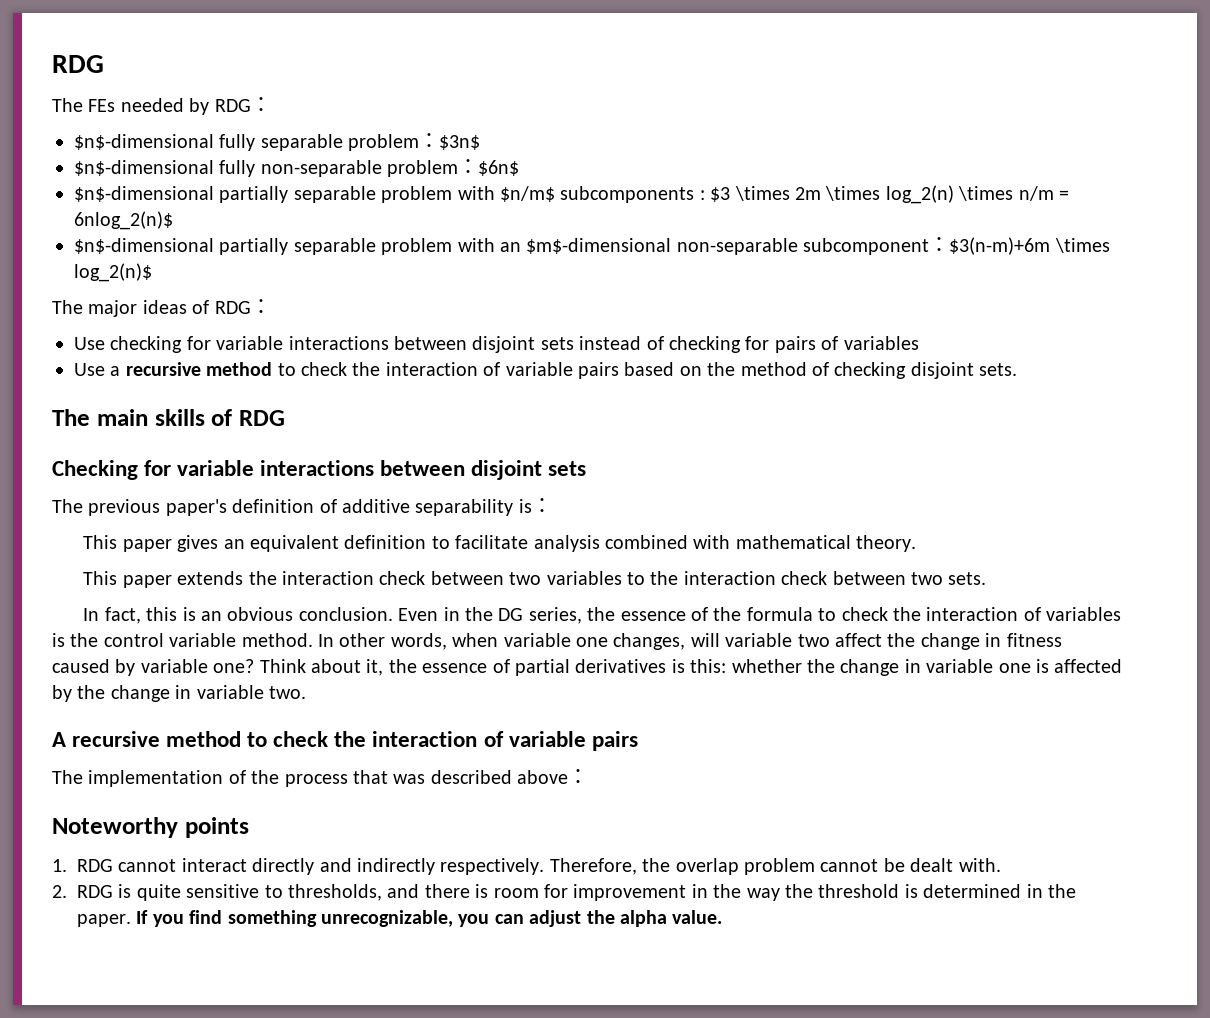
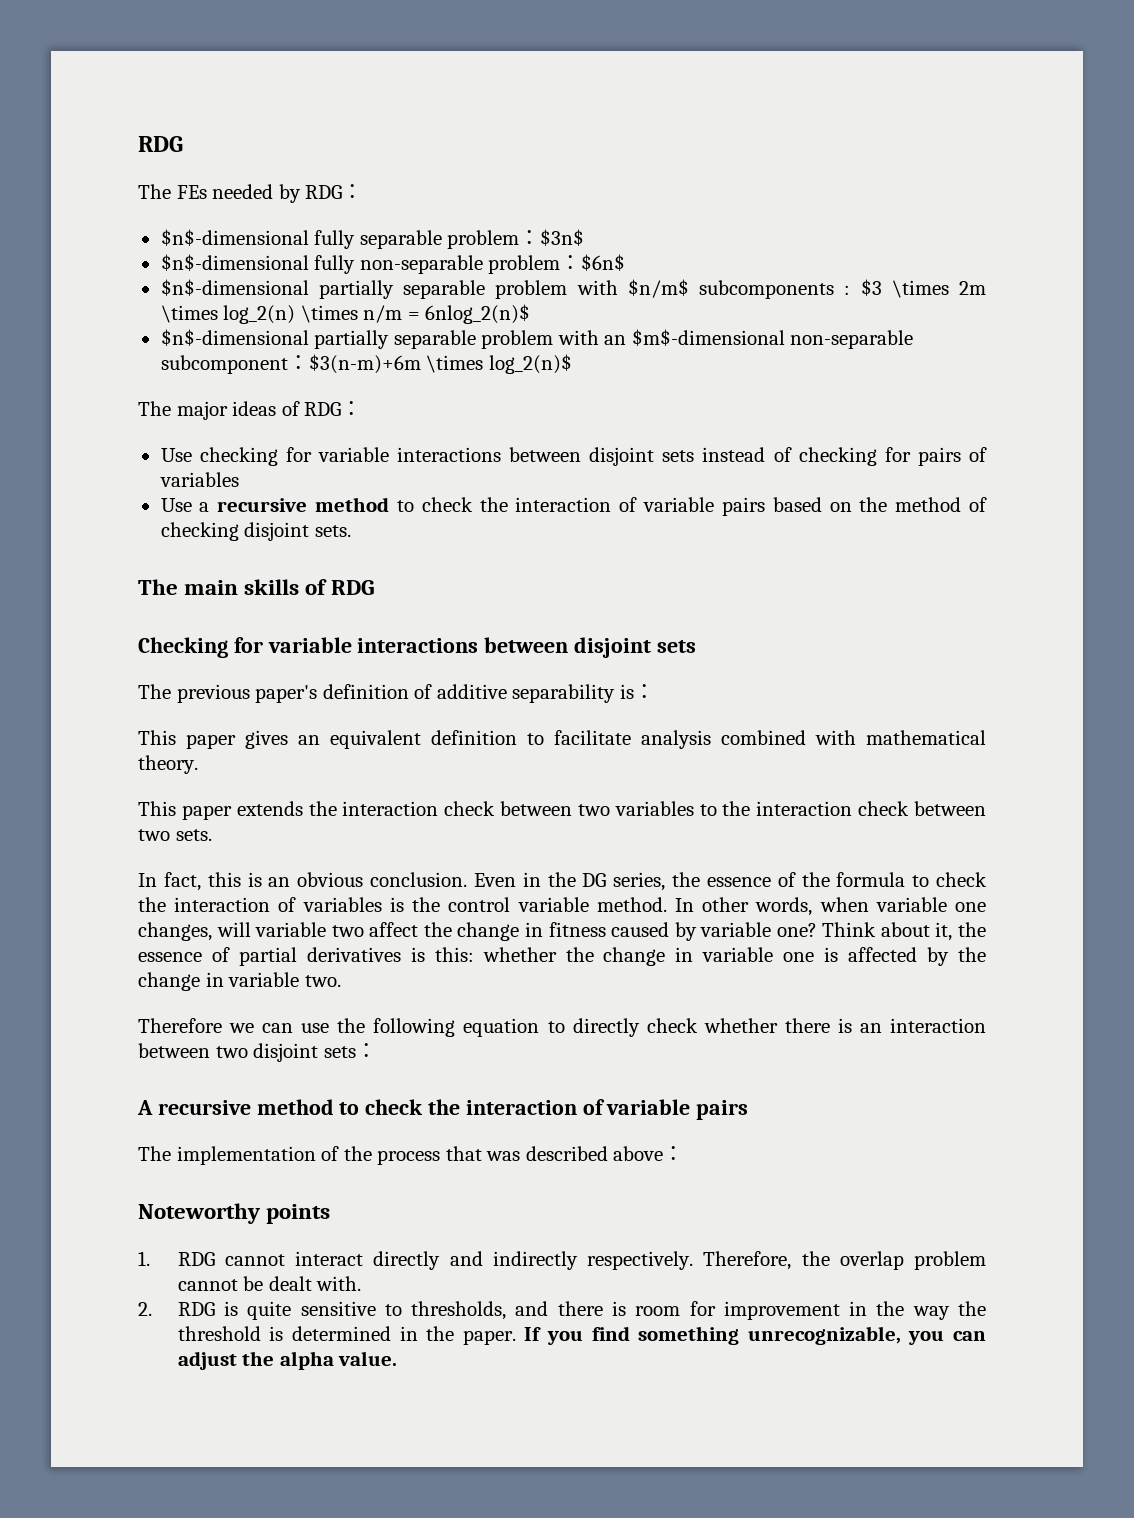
+ Therefore we can use the following equation to directly check whether there is an interaction between two disjoint sets：

